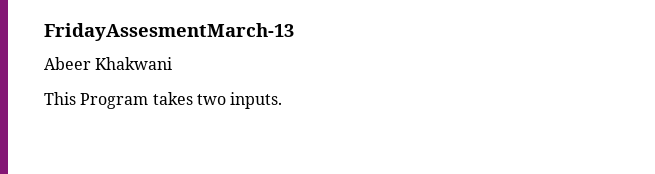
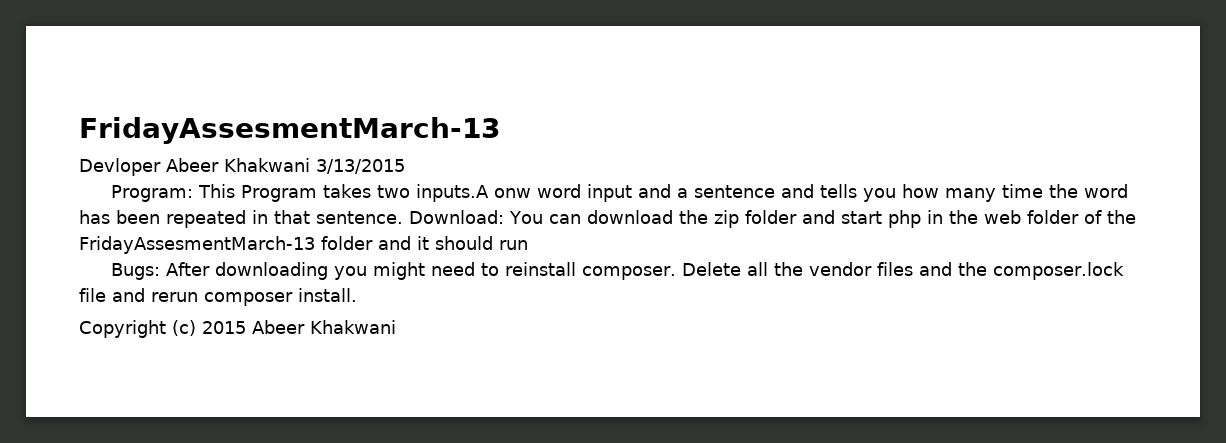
- Abeer Khakwani
- This Program takes two inputs.
+ Devloper Abeer Khakwani 3/13/2015
+ Program: This Program takes two inputs.A onw word input and a sentence and tells you how many time the word has been repeated in that sentence. Download: You can download the zip folder and start php in the web folder of the FridayAssesmentMarch-13 folder and it should run
+ Bugs: After downloading you might need to reinstall composer. Delete all the vendor files and the composer.lock file and rerun composer install.
+ Copyright (c) 2015 Abeer Khakwani

